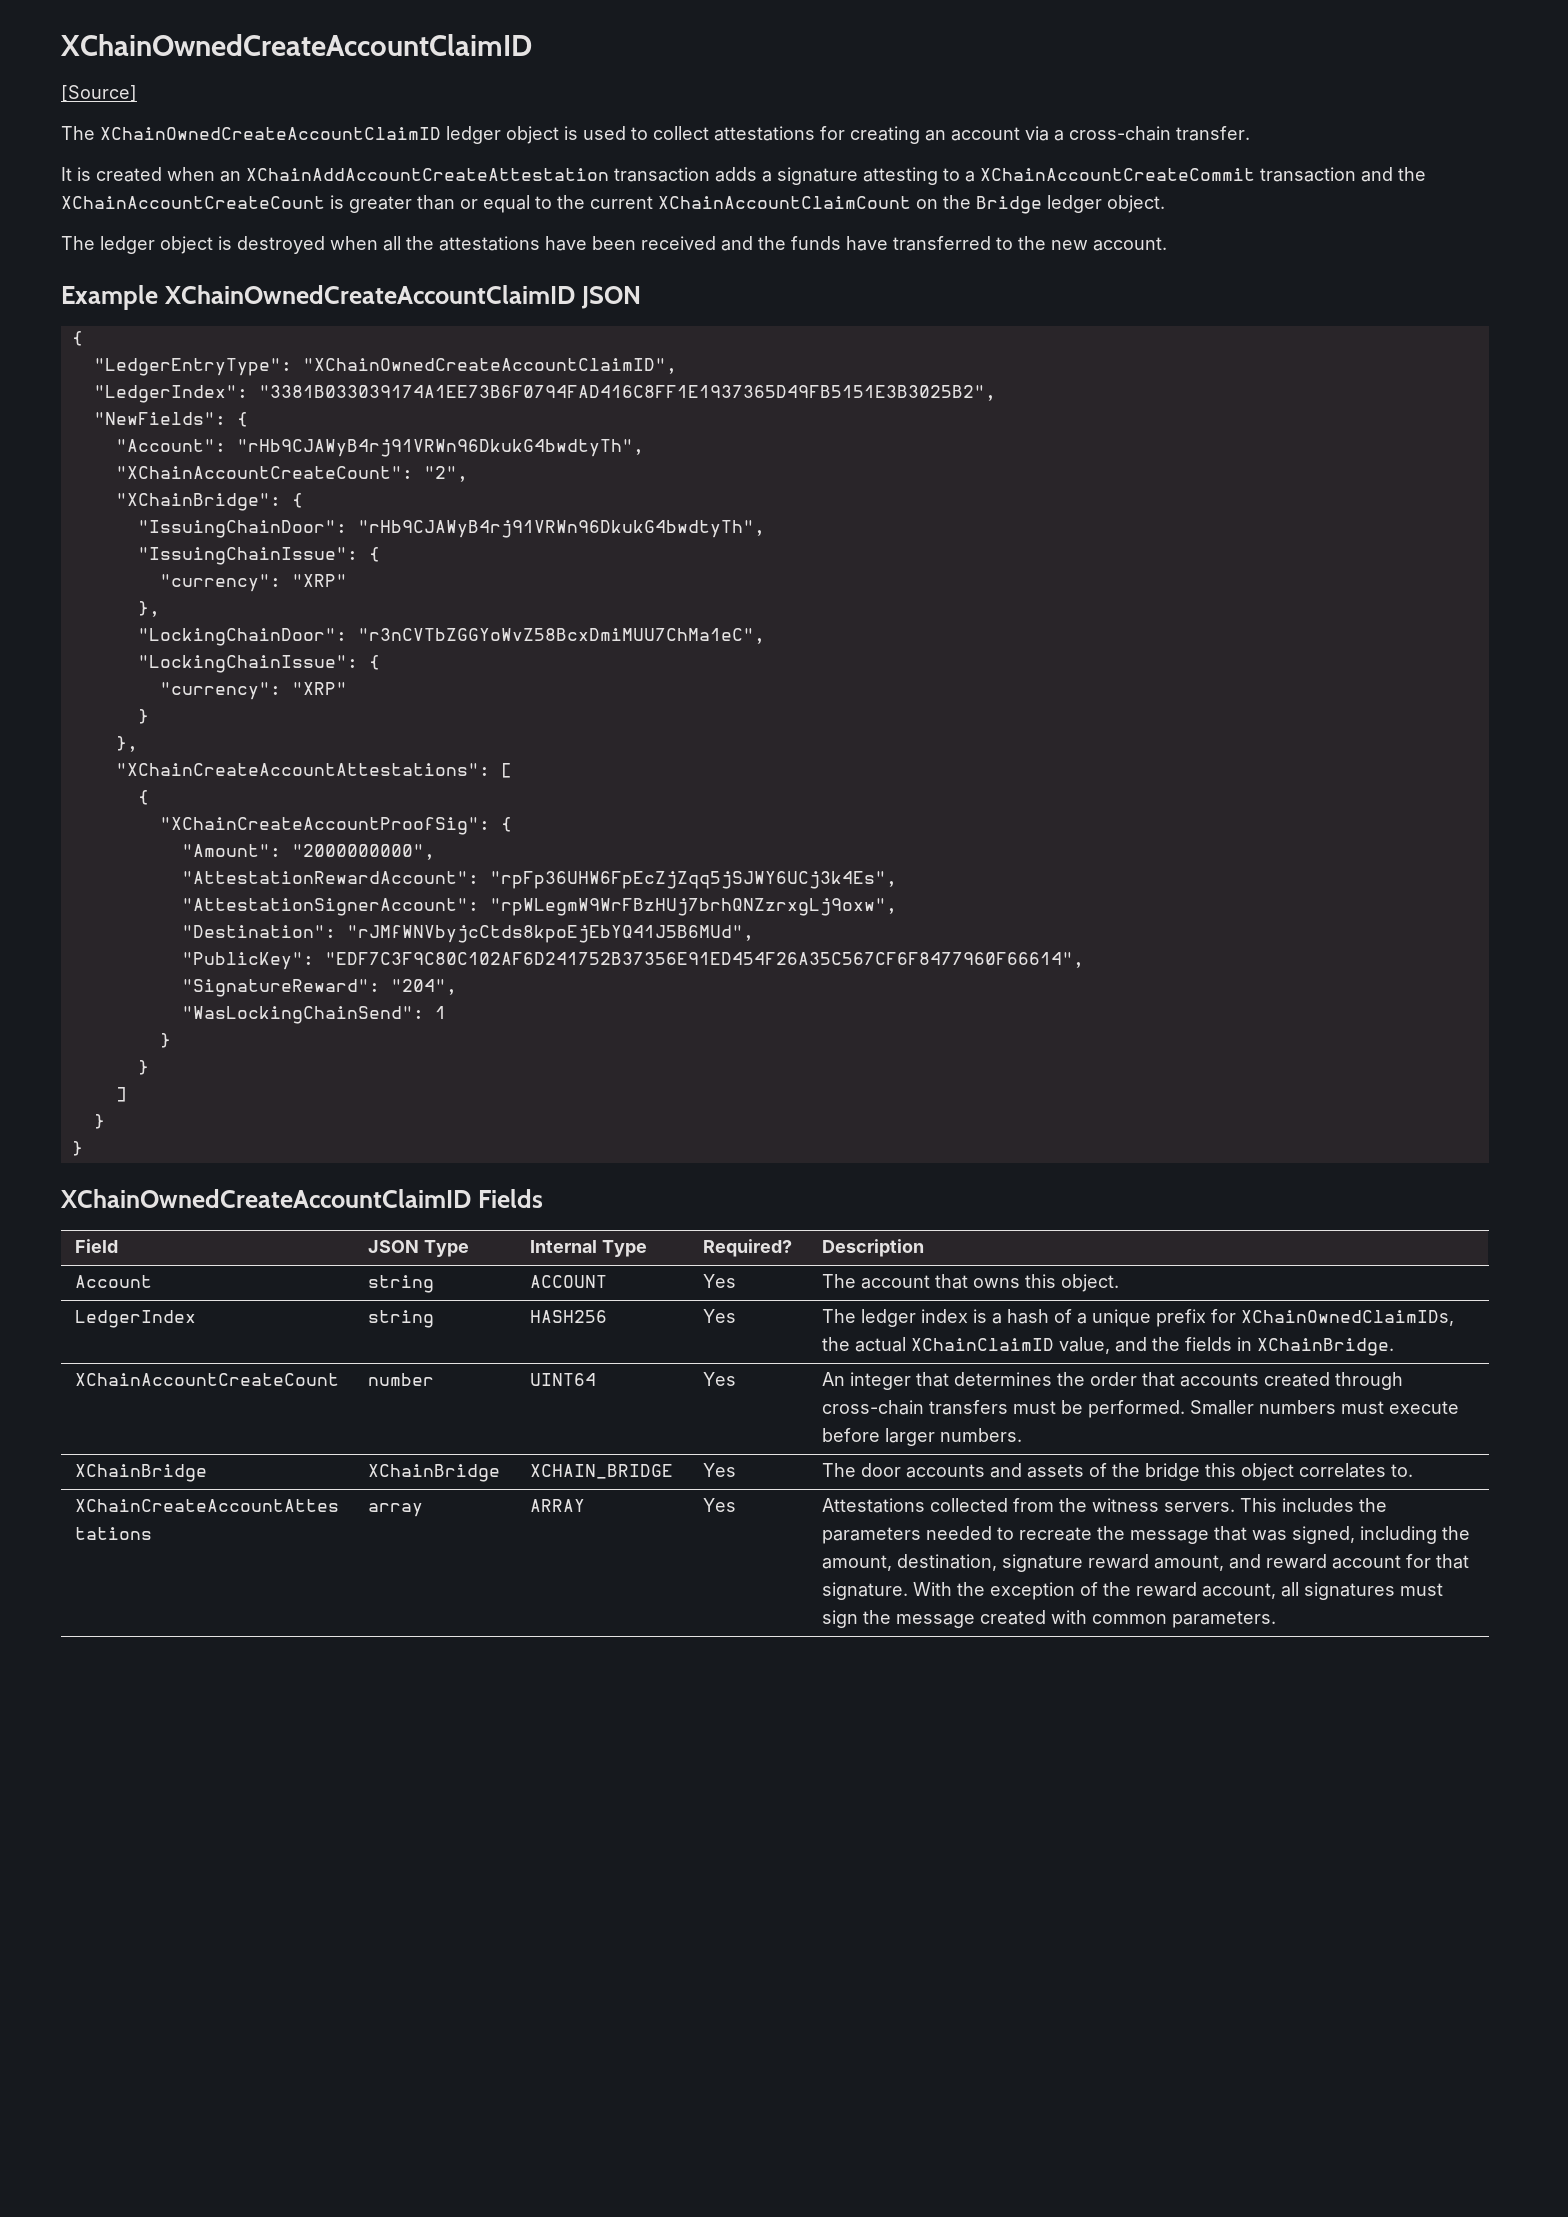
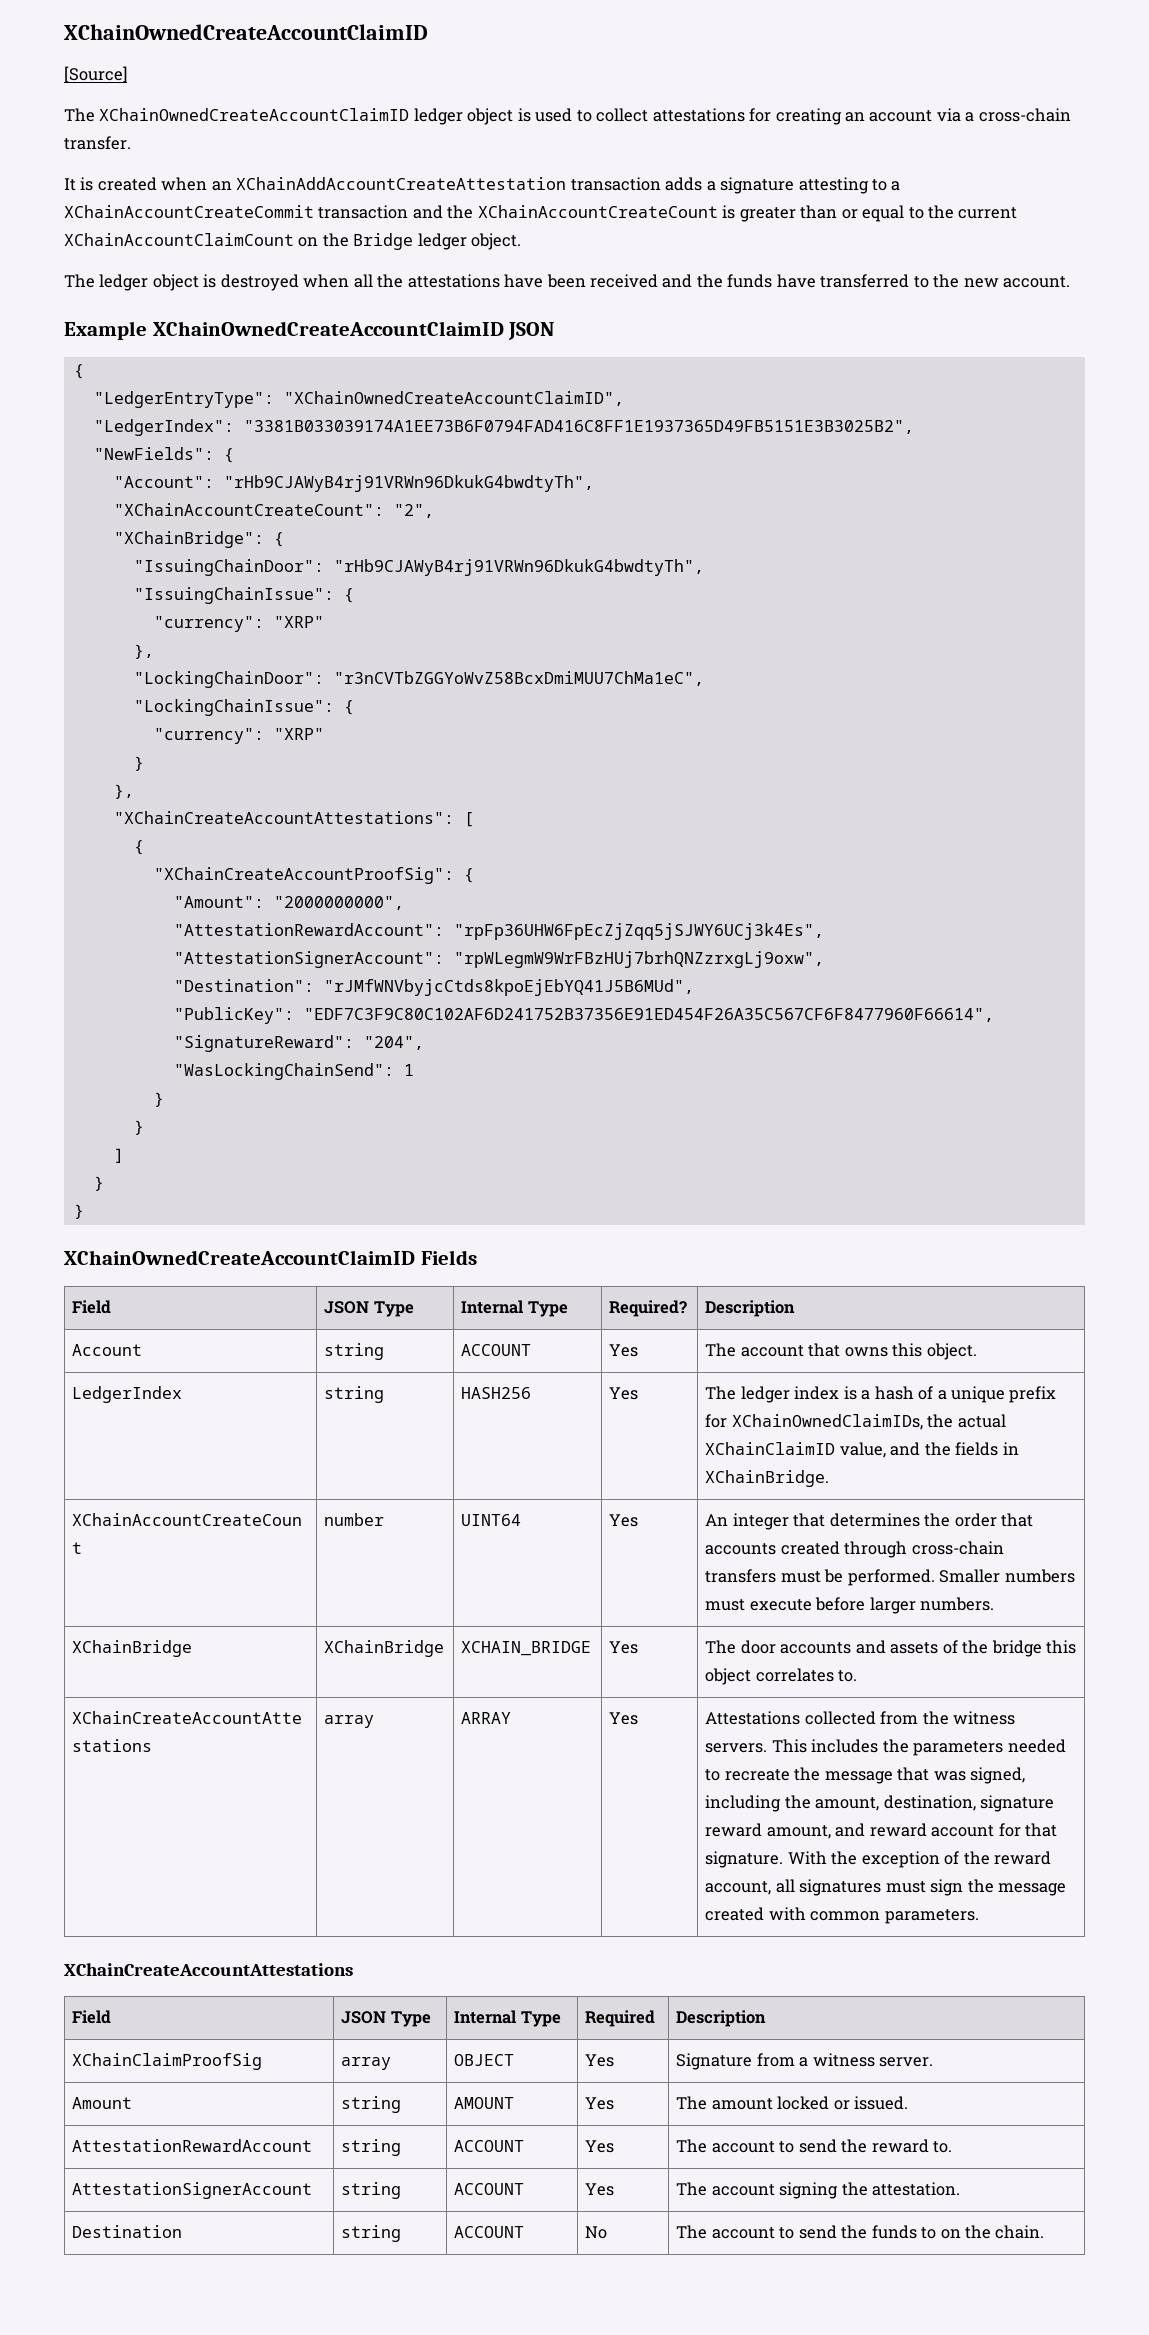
  With the exception of the reward account, all signatures must sign the message created with common parameters.
+ XChainCreateAccountAttestations
+ Field | JSON Type | Internal Type | Required | Description
+ XChainClaimProofSig | array | OBJECT | Yes | Signature from a witness server.
+ Amount | string | AMOUNT | Yes | The amount locked or issued.
+ AttestationRewardAccount | string | ACCOUNT | Yes | The account to send the reward to.
+ AttestationSignerAccount | string | ACCOUNT | Yes | The account signing the attestation.
+ Destination | string | ACCOUNT | No | The account to send the funds to on the chain.

